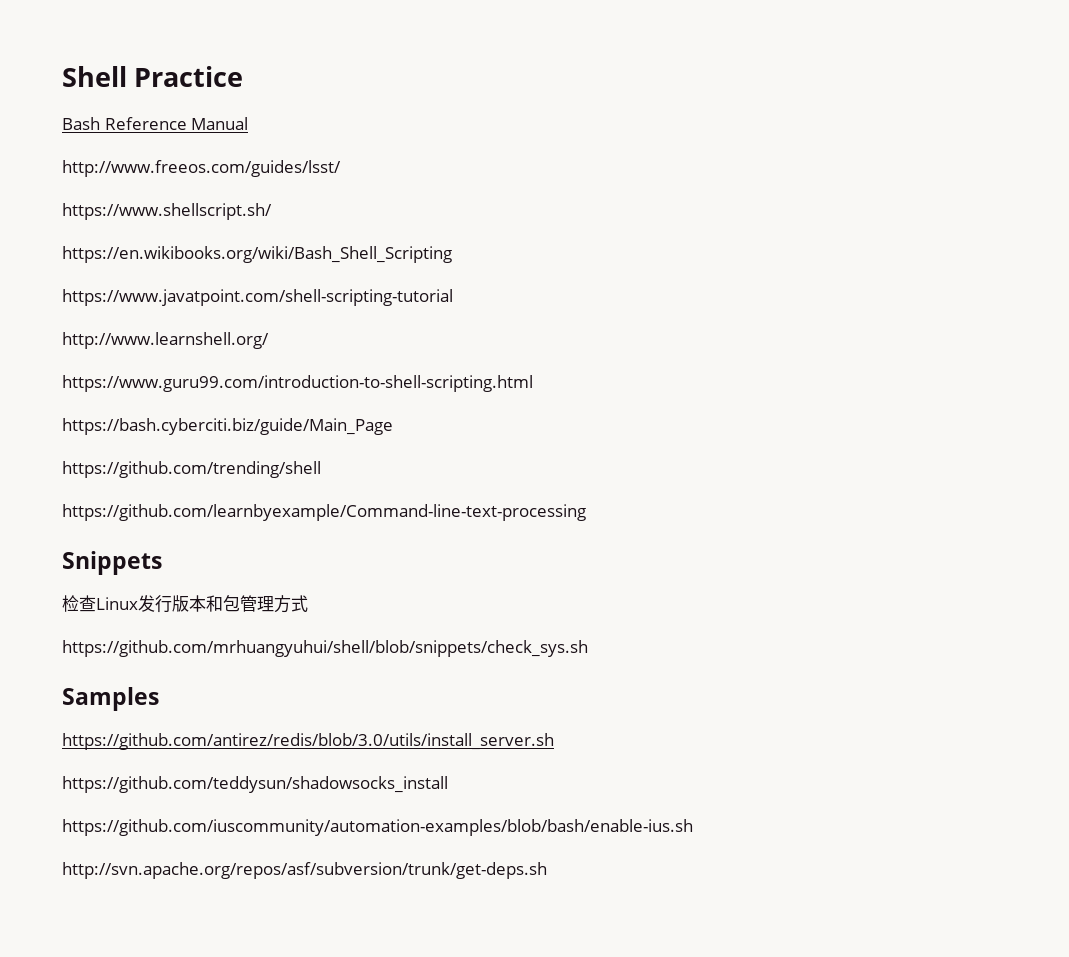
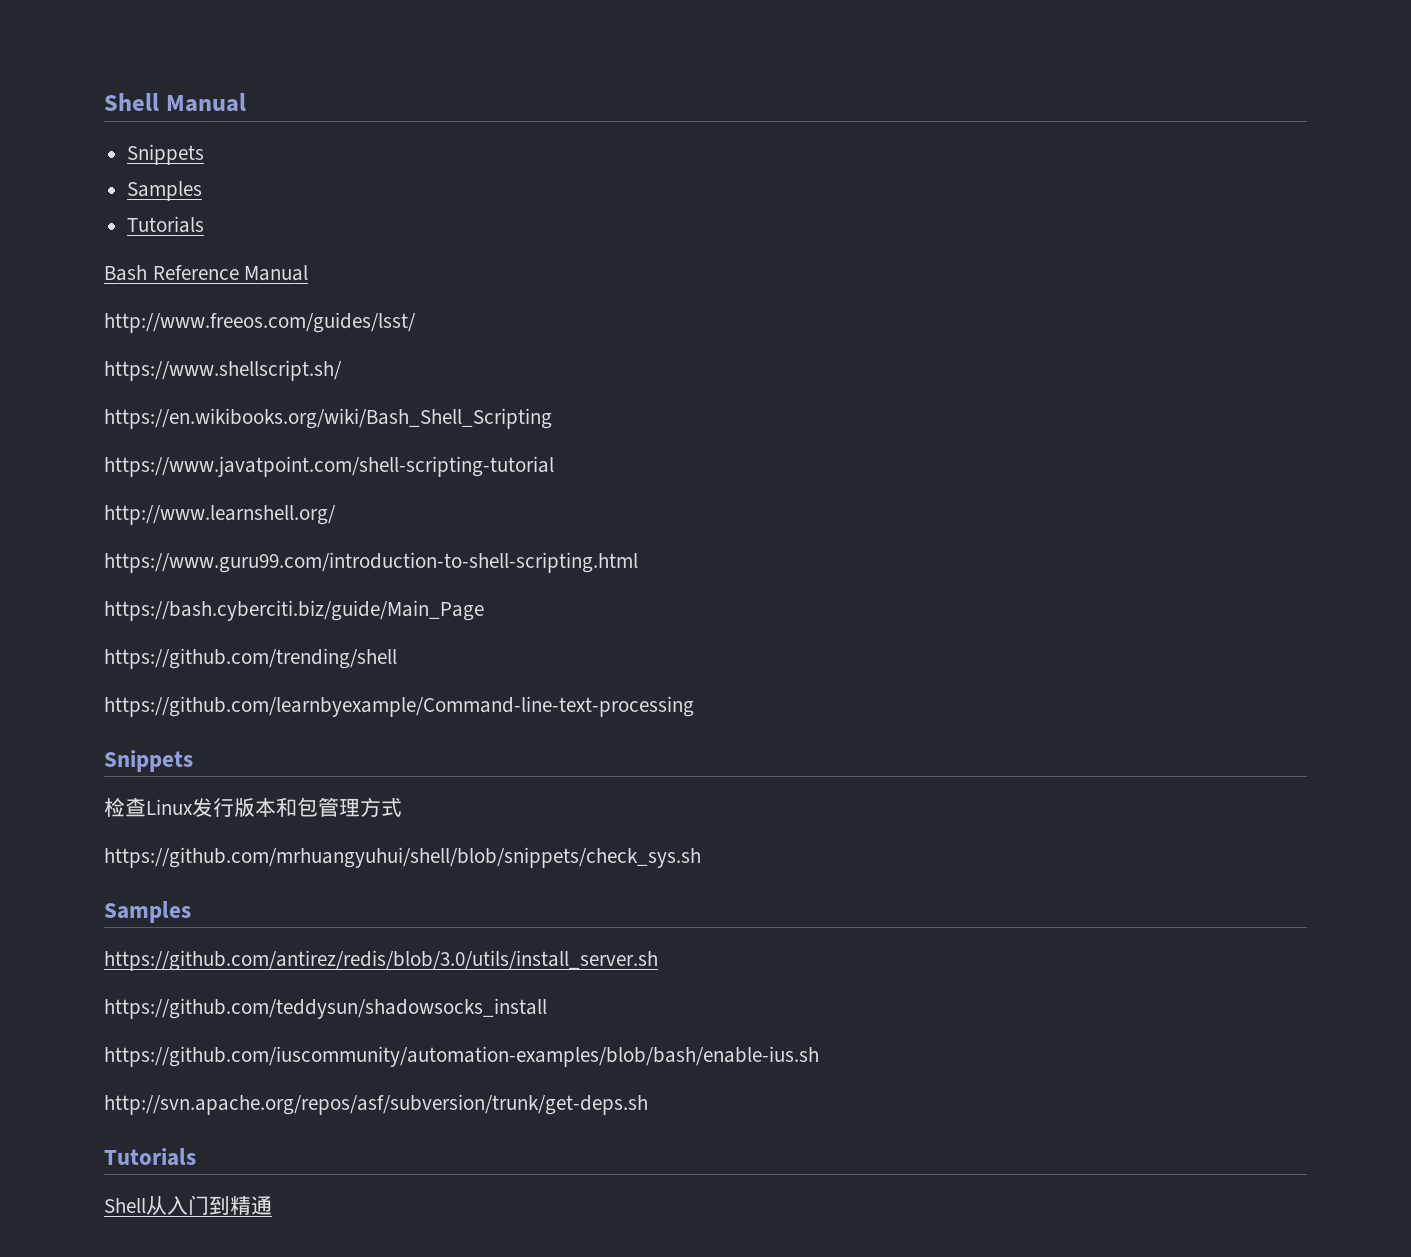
- Shell Practice
+ Shell Manual
+ Snippets
+ Samples
+ Tutorials
  http://svn.apache.org/repos/asf/subversion/trunk/get-deps.sh
+ Tutorials
+ Shell从入门到精通

